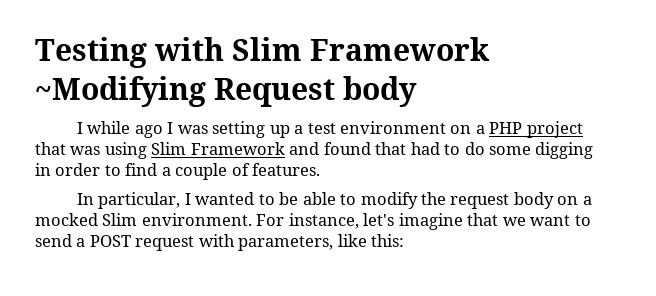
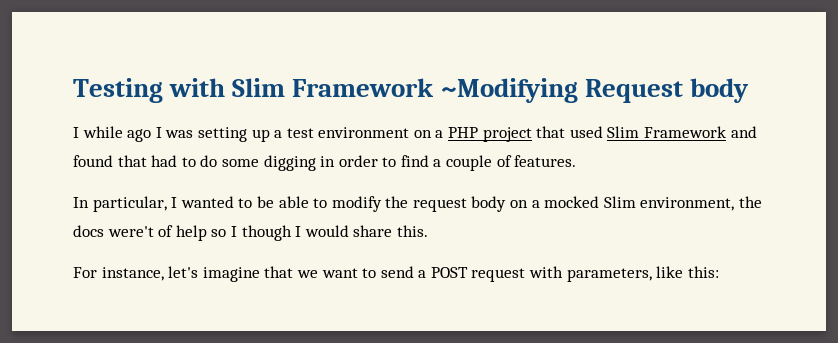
- I while ago I was setting up a test environment on a PHP project that was using Slim Framework and found that had to do some digging in order to find a couple of features.
+ I while ago I was setting up a test environment on a PHP project that used Slim Framework and found that had to do some digging in order to find a couple of features.
- In particular, I wanted to be able to modify the request body on a mocked Slim environment. For instance, let's imagine that we want to send a POST request with parameters, like this:
+ In particular, I wanted to be able to modify the request body on a mocked Slim environment, the docs were't of help so I though I would share this.
+ For instance, let's imagine that we want to send a POST request with parameters, like this:

